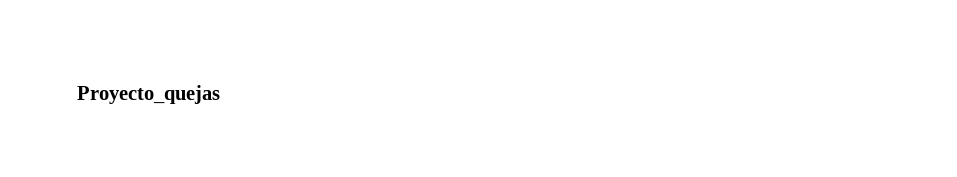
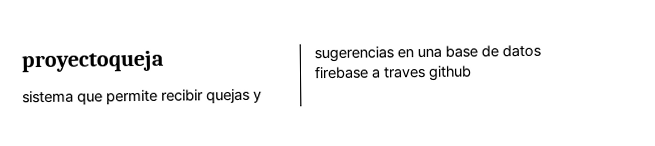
- Proyecto_quejas
+ proyectoqueja
+ sistema que permite recibir quejas y sugerencias en una base de datos firebase a traves github

